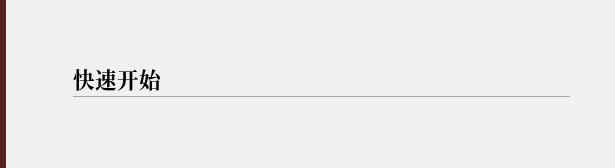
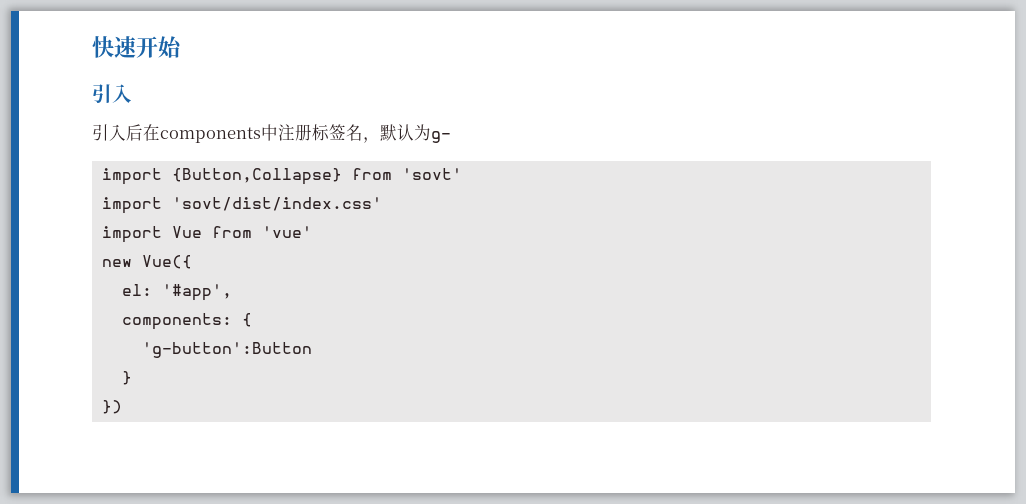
  快速开始
+ 引入
+ 引入后在components中注册标签名，默认为g-
+ import {Button,Collapse} from 'sovt'
+ import 'sovt/dist/index.css'
+ import Vue from 'vue'
+ new Vue({
+ el: '#app',
+ components: {
+ 'g-button':Button
+ }
+ })

